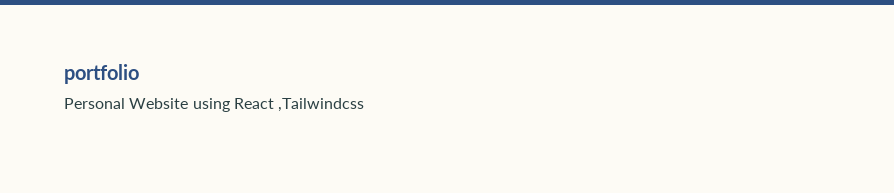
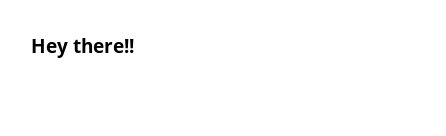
- portfolio
- Personal Website using React ,Tailwindcss
+ Hey there!!

